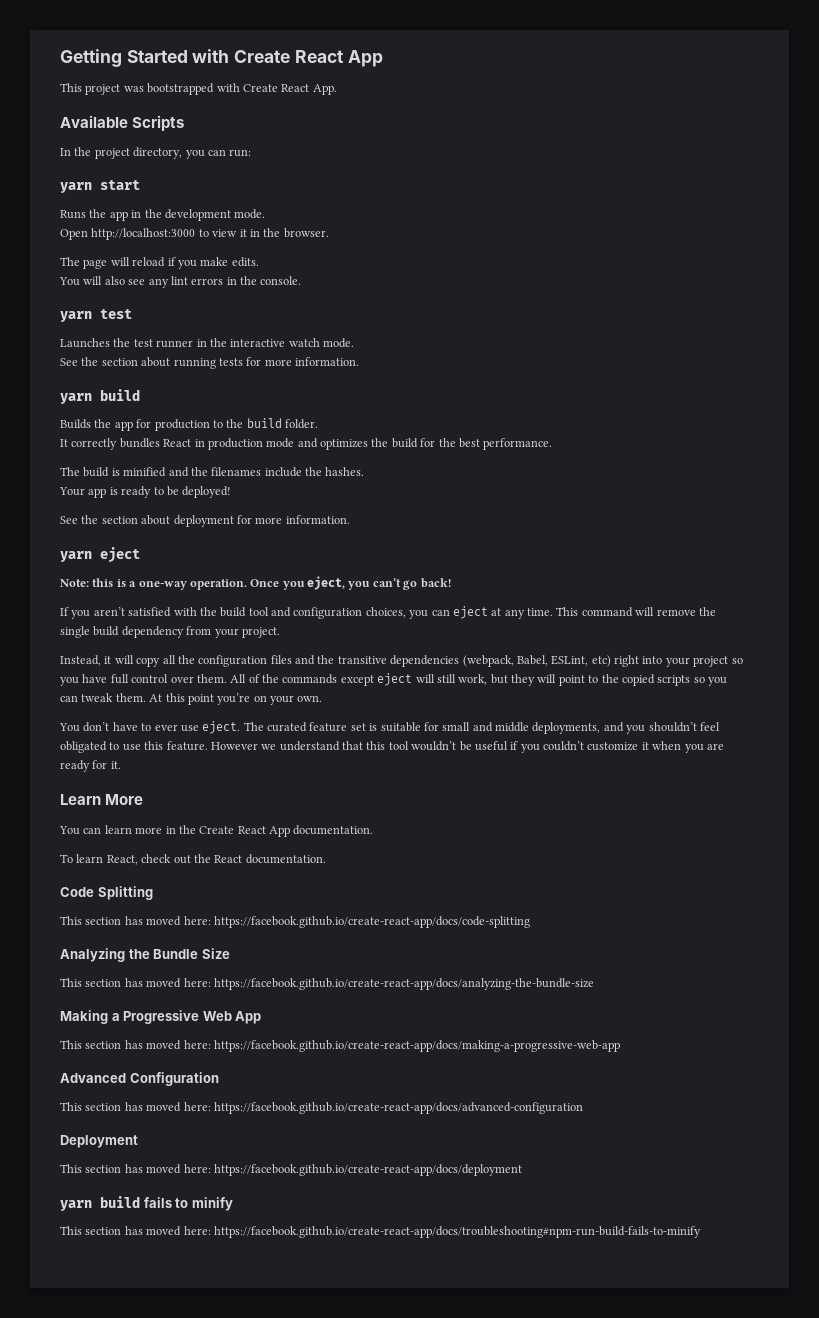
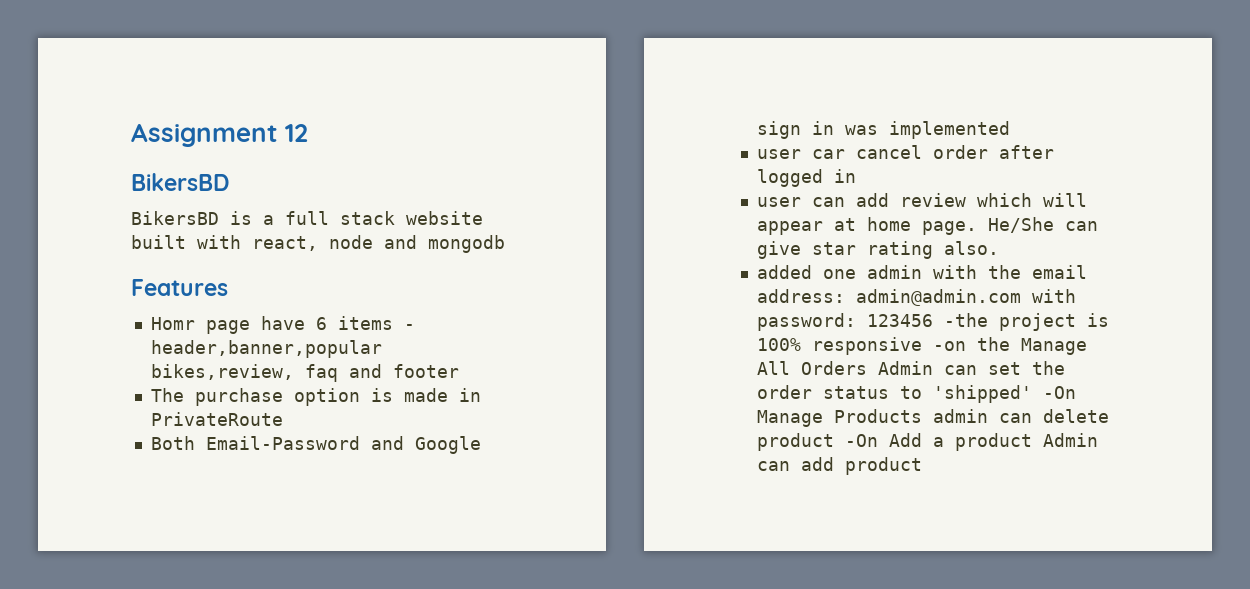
- Getting Started with Create React App
- This project was bootstrapped with Create React App.
- Available Scripts
- In the project directory, you can run:
- yarn start
- Runs the app in the development mode.
- Open http://localhost:3000 to view it in the browser.
- The page will reload if you make edits.
- You will also see any lint errors in the console.
- yarn test
- Launches the test runner in the interactive watch mode.
- See the section about running tests for more information.
- yarn build
- Builds the app for production to the build folder.
- It correctly bundles React in production mode and optimizes the build for the best performance.
- The build is minified and the filenames include the hashes.
- Your app is ready to be deployed!
- See the section about deployment for more information.
- yarn eject
- Note: this is a one-way operation. Once you eject, you can’t go back!
- If you aren’t satisfied with the build tool and configuration choices, you can eject at any time. This command will remove the single build dependency from your project.
- Instead, it will copy all the configuration files and the transitive dependencies (webpack, Babel, ESLint, etc) right into your project so you have full control over them. All of the commands except eject will still work, but they will point to the copied scripts so you can tweak them. At this point you’re on your own.
- You don’t have to ever use eject. The curated feature set is suitable for small and middle deployments, and you shouldn’t feel obligated to use this feature. However we understand that this tool wouldn’t be useful if you couldn’t customize it when you are ready for it.
- Learn More
- You can learn more in the Create React App documentation.
- To learn React, check out the React documentation.
- Code Splitting
- This section has moved here: https://facebook.github.io/create-react-app/docs/code-splitting
- Analyzing the Bundle Size
- This section has moved here: https://facebook.github.io/create-react-app/docs/analyzing-the-bundle-size
- Making a Progressive Web App
- This section has moved here: https://facebook.github.io/create-react-app/docs/making-a-progressive-web-app
- Advanced Configuration
- This section has moved here: https://facebook.github.io/create-react-app/docs/advanced-configuration
- Deployment
- This section has moved here: https://facebook.github.io/create-react-app/docs/deployment
- yarn build fails to minify
- This section has moved here: https://facebook.github.io/create-react-app/docs/troubleshooting#npm-run-build-fails-to-minify
+ Assignment 12
+ BikersBD
+ BikersBD is a full stack website built with react, node and mongodb
+ Features
+ Homr page have 6 items - header,banner,popular bikes,review, faq and footer
+ The purchase option is made in PrivateRoute
+ Both Email-Password and Google sign in was implemented
+ user car cancel order after logged in
+ user can add review which will appear at home page. He/She can give star rating also.
+ added one admin with the email address: admin@admin.com with password: 123456 -the project is 100% responsive -on the Manage All Orders Admin can set the order status to 'shipped' -On Manage Products admin can delete product -On Add a product Admin can add product

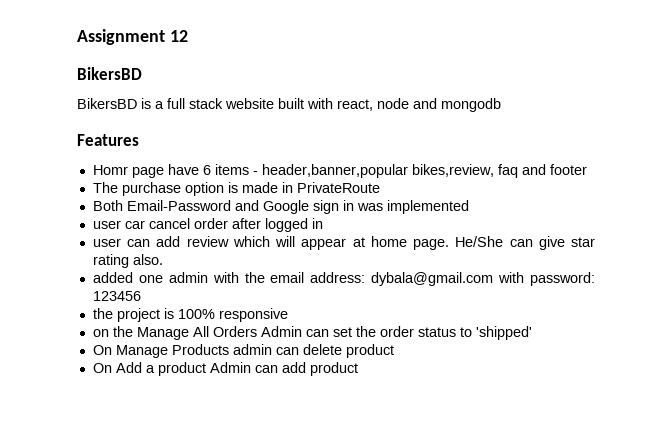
- added one admin with the email address: admin@admin.com with password: 123456 -the project is 100% responsive -on the Manage All Orders Admin can set the order status to 'shipped' -On Manage Products admin can delete product -On Add a product Admin can add product
+ added one admin with the email address: dybala@gmail.com with password: 123456
+ the project is 100% responsive
+ on the Manage All Orders Admin can set the order status to 'shipped'
+ On Manage Products admin can delete product
+ On Add a product Admin can add product

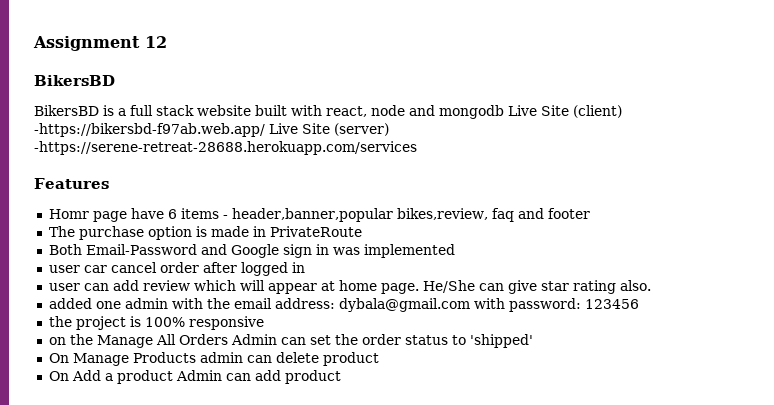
- BikersBD is a full stack website built with react, node and mongodb
+ BikersBD is a full stack website built with react, node and mongodb Live Site (client) -https://bikersbd-f97ab.web.app/ Live Site (server) -https://serene-retreat-28688.herokuapp.com/services

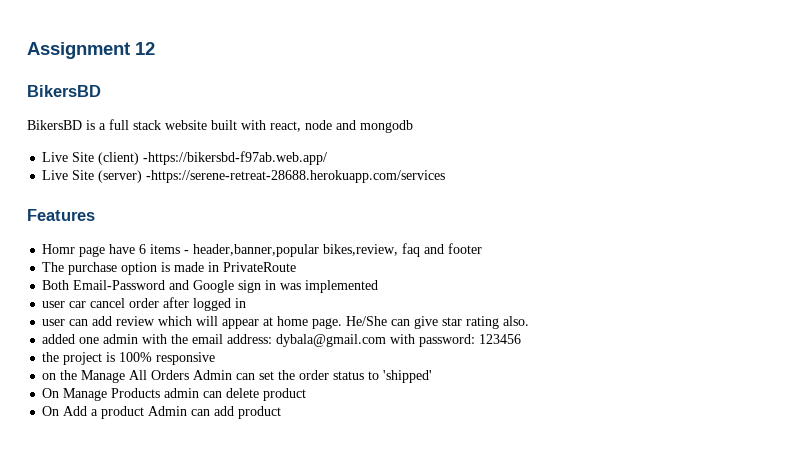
- BikersBD is a full stack website built with react, node and mongodb Live Site (client) -https://bikersbd-f97ab.web.app/ Live Site (server) -https://serene-retreat-28688.herokuapp.com/services
+ BikersBD is a full stack website built with react, node and mongodb
+ Live Site (client) -https://bikersbd-f97ab.web.app/
+ Live Site (server) -https://serene-retreat-28688.herokuapp.com/services

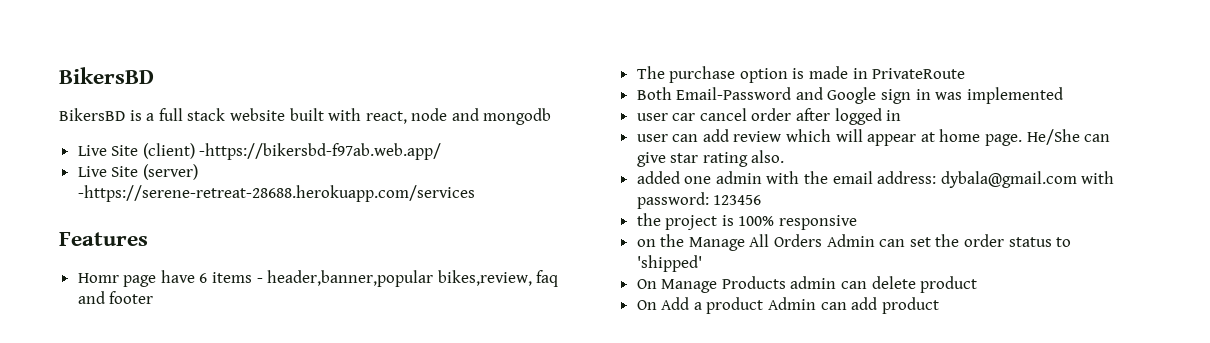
- Assignment 12

